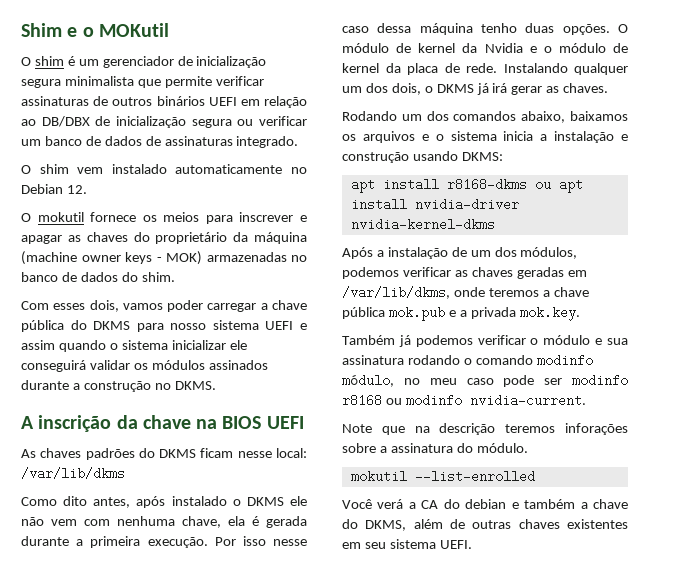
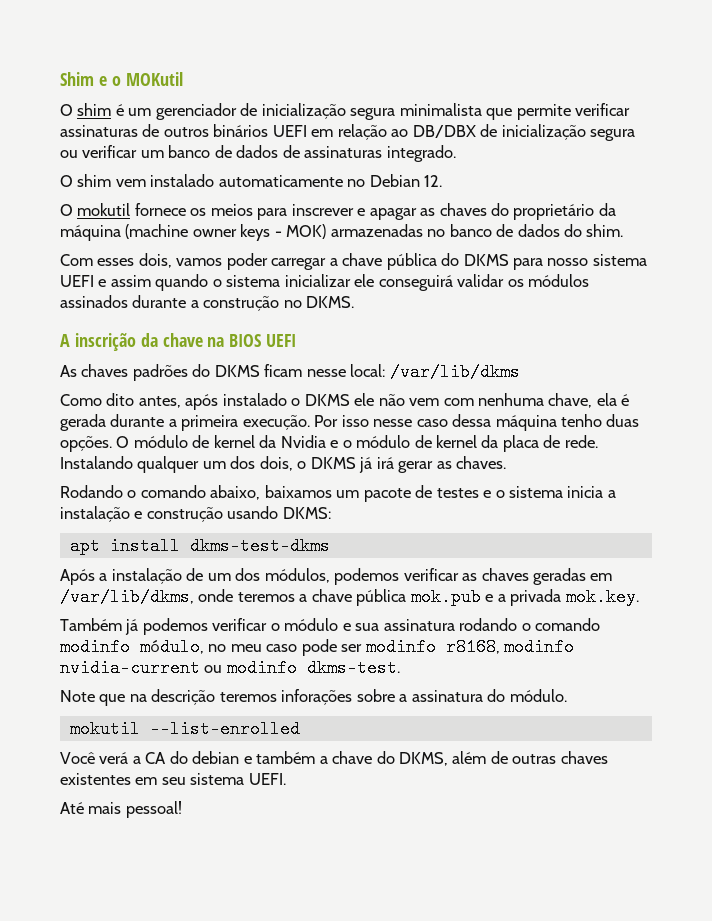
- Rodando um dos comandos abaixo, baixamos os arquivos e o sistema inicia a instalação e construção usando DKMS:
+ Rodando o comando abaixo, baixamos um pacote de testes e o sistema inicia a instalação e construção usando DKMS:
- apt install r8168-dkms ou apt install nvidia-driver nvidia-kernel-dkms
+ apt install dkms-test-dkms
- Também já podemos verificar o módulo e sua assinatura rodando o comando modinfo módulo, no meu caso pode ser modinfo r8168 ou modinfo nvidia-current.
+ Também já podemos verificar o módulo e sua assinatura rodando o comando modinfo módulo, no meu caso pode ser modinfo r8168, modinfo nvidia-current ou modinfo dkms-test.
+ Até mais pessoal!

